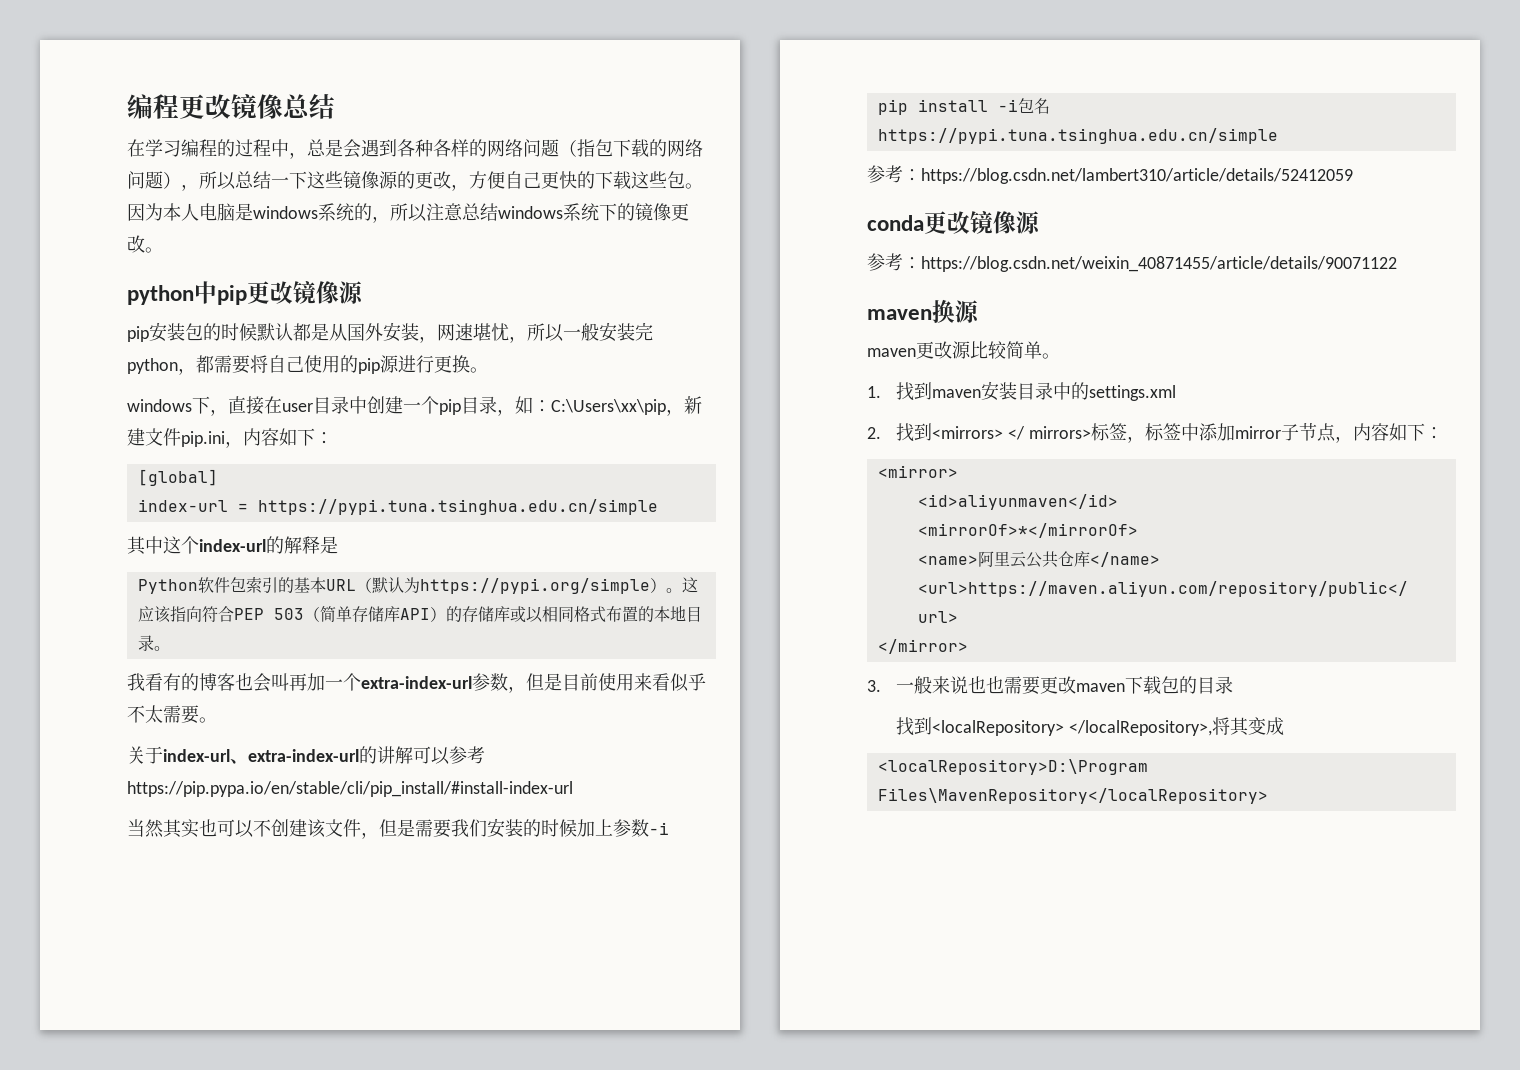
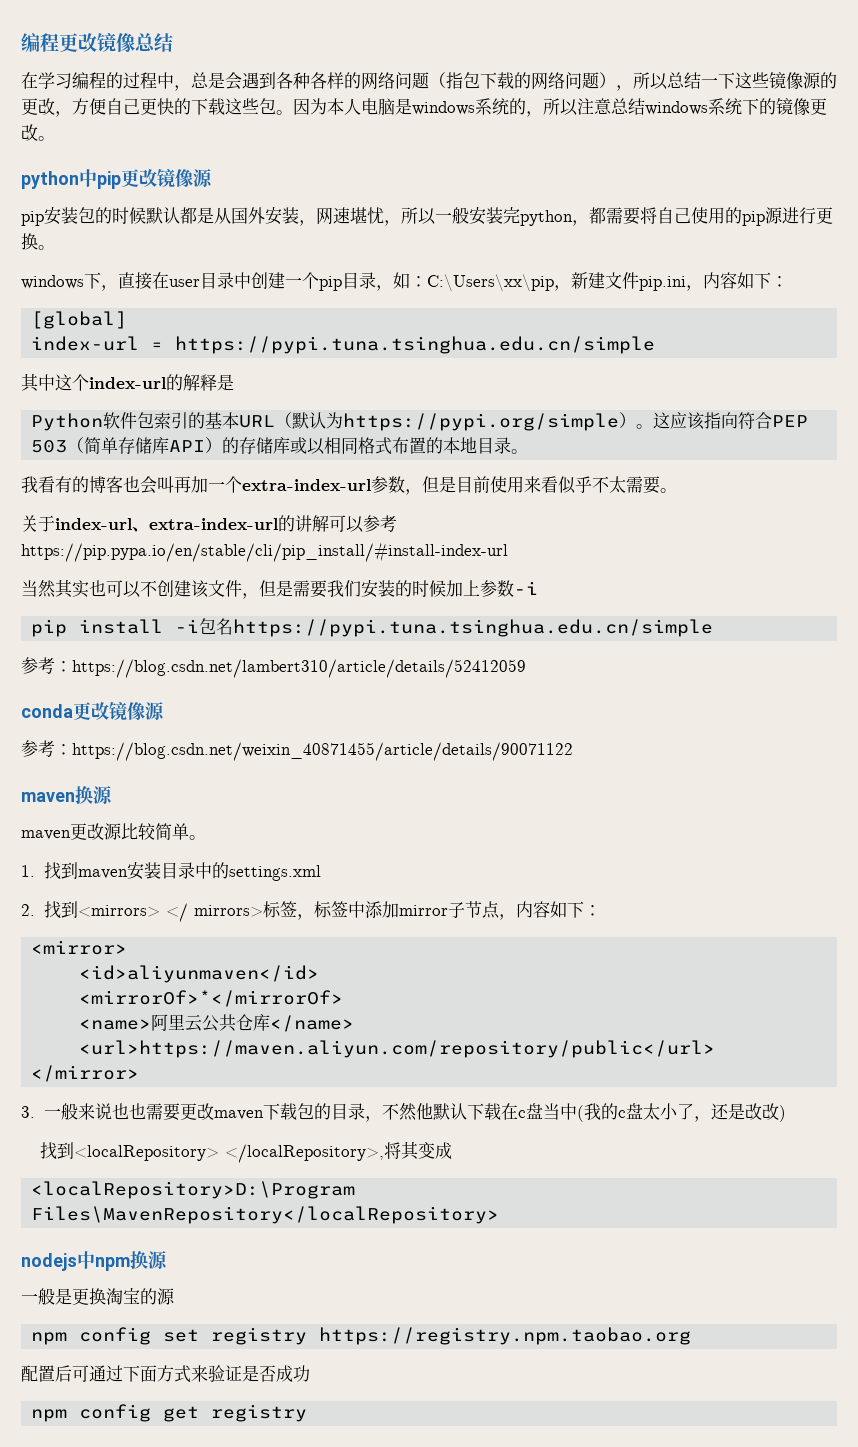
- 3.一般来说也也需要更改maven下载包的目录
+ 3.一般来说也也需要更改maven下载包的目录，不然他默认下载在c盘当中(我的c盘太小了，还是改改)
+ nodejs中npm换源
+ 一般是更换淘宝的源
+ npm config set registry https://registry.npm.taobao.org
+ 配置后可通过下面方式来验证是否成功
+ npm config get registry

